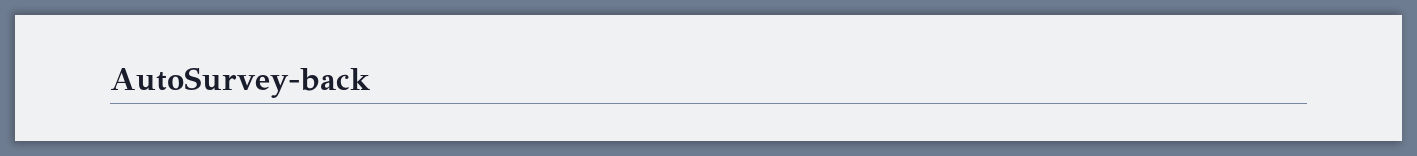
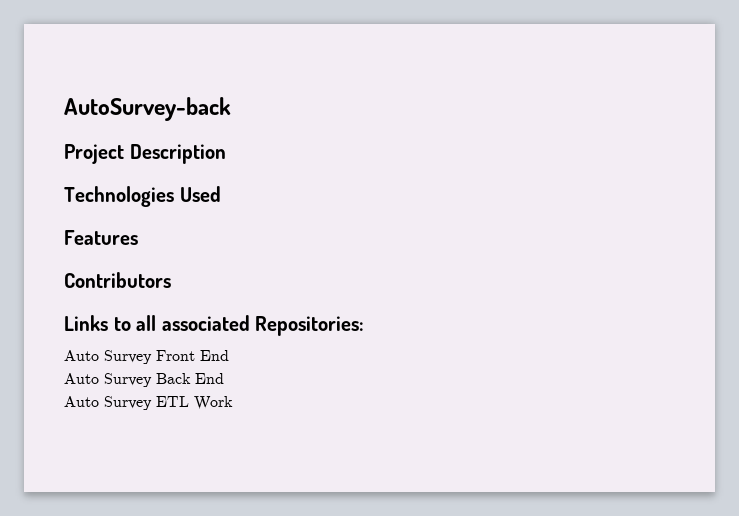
+ Project Description
+ Technologies Used
+ Features
+ Contributors
+ Links to all associated Repositories:
+ Auto Survey Front End
+ Auto Survey Back End
+ Auto Survey ETL Work

